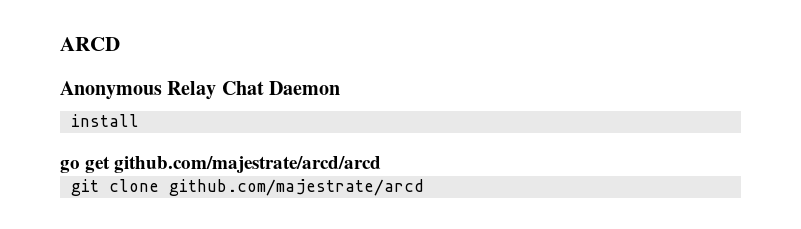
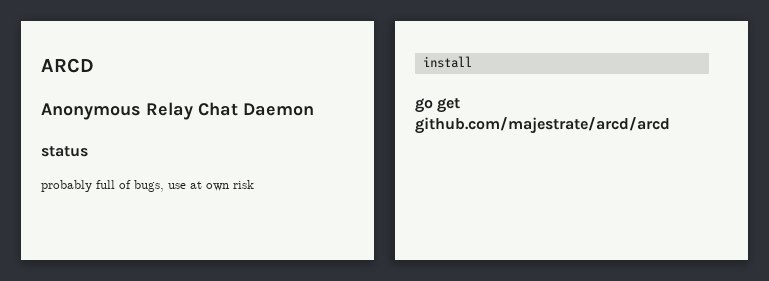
+ status
+ probably full of bugs, use at own risk
- git clone github.com/majestrate/arcd

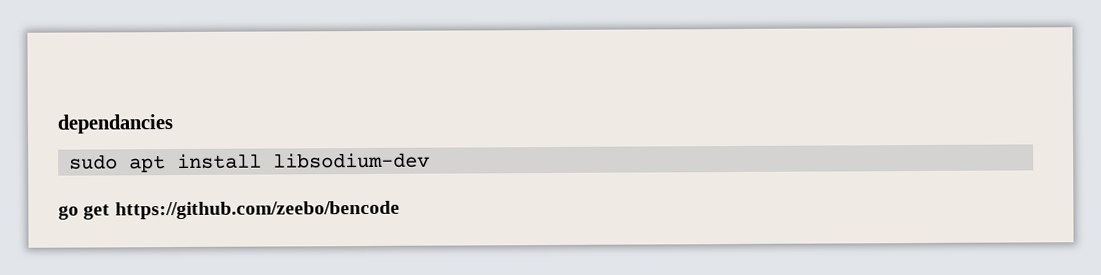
- ARCD
- Anonymous Relay Chat Daemon
- status
- probably full of bugs, use at own risk
- install
+ dependancies
+ sudo apt install libsodium-dev
- go get github.com/majestrate/arcd/arcd
+ go get https://github.com/zeebo/bencode

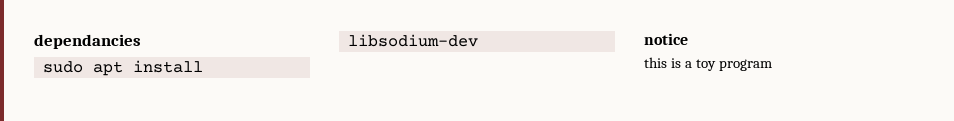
- go get https://github.com/zeebo/bencode
+ notice
+ this is a toy program

